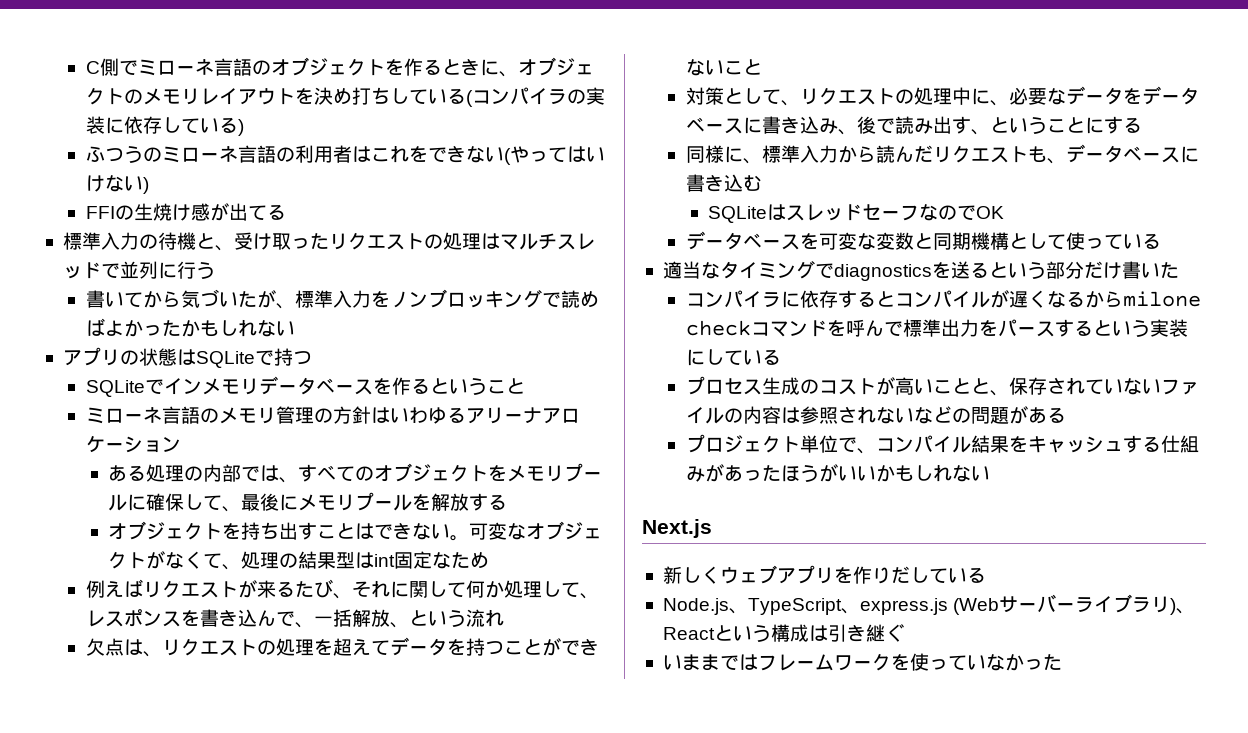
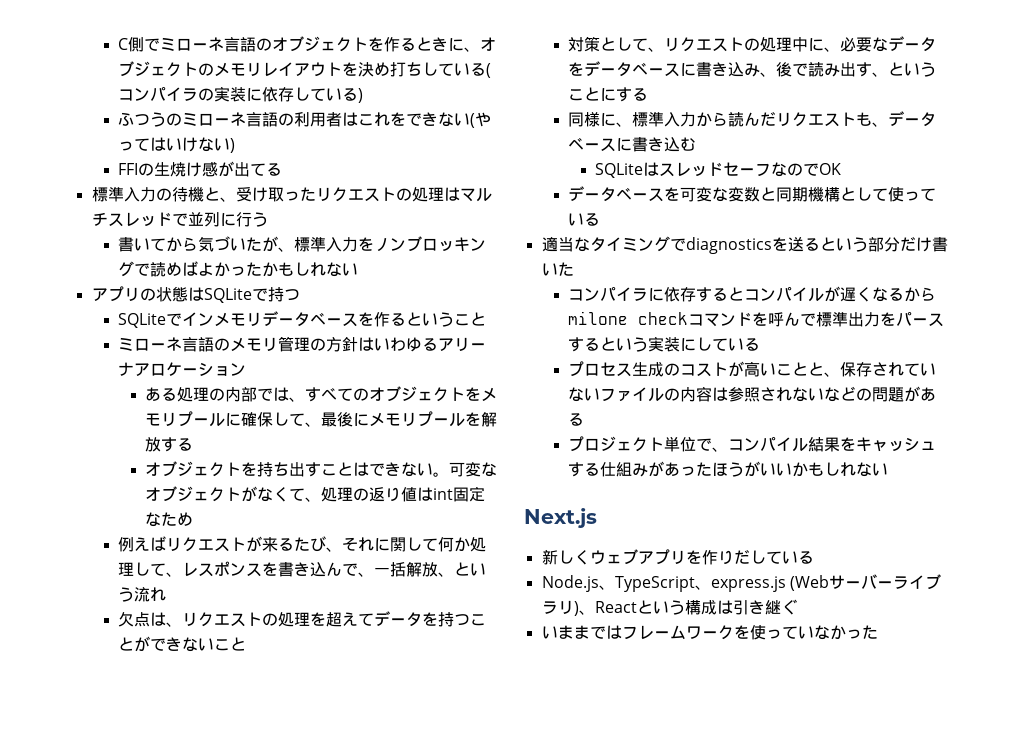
- 可変なオブジェクトがなくて、処理の結果型はint固定なため
+ 可変なオブジェクトがなくて、処理の返り値はint固定なため

